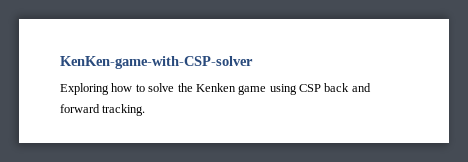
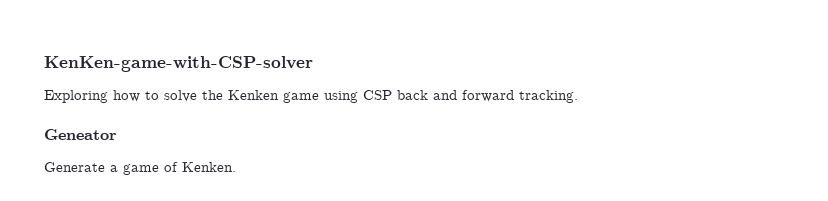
+ Geneator
+ Generate a game of Kenken.

